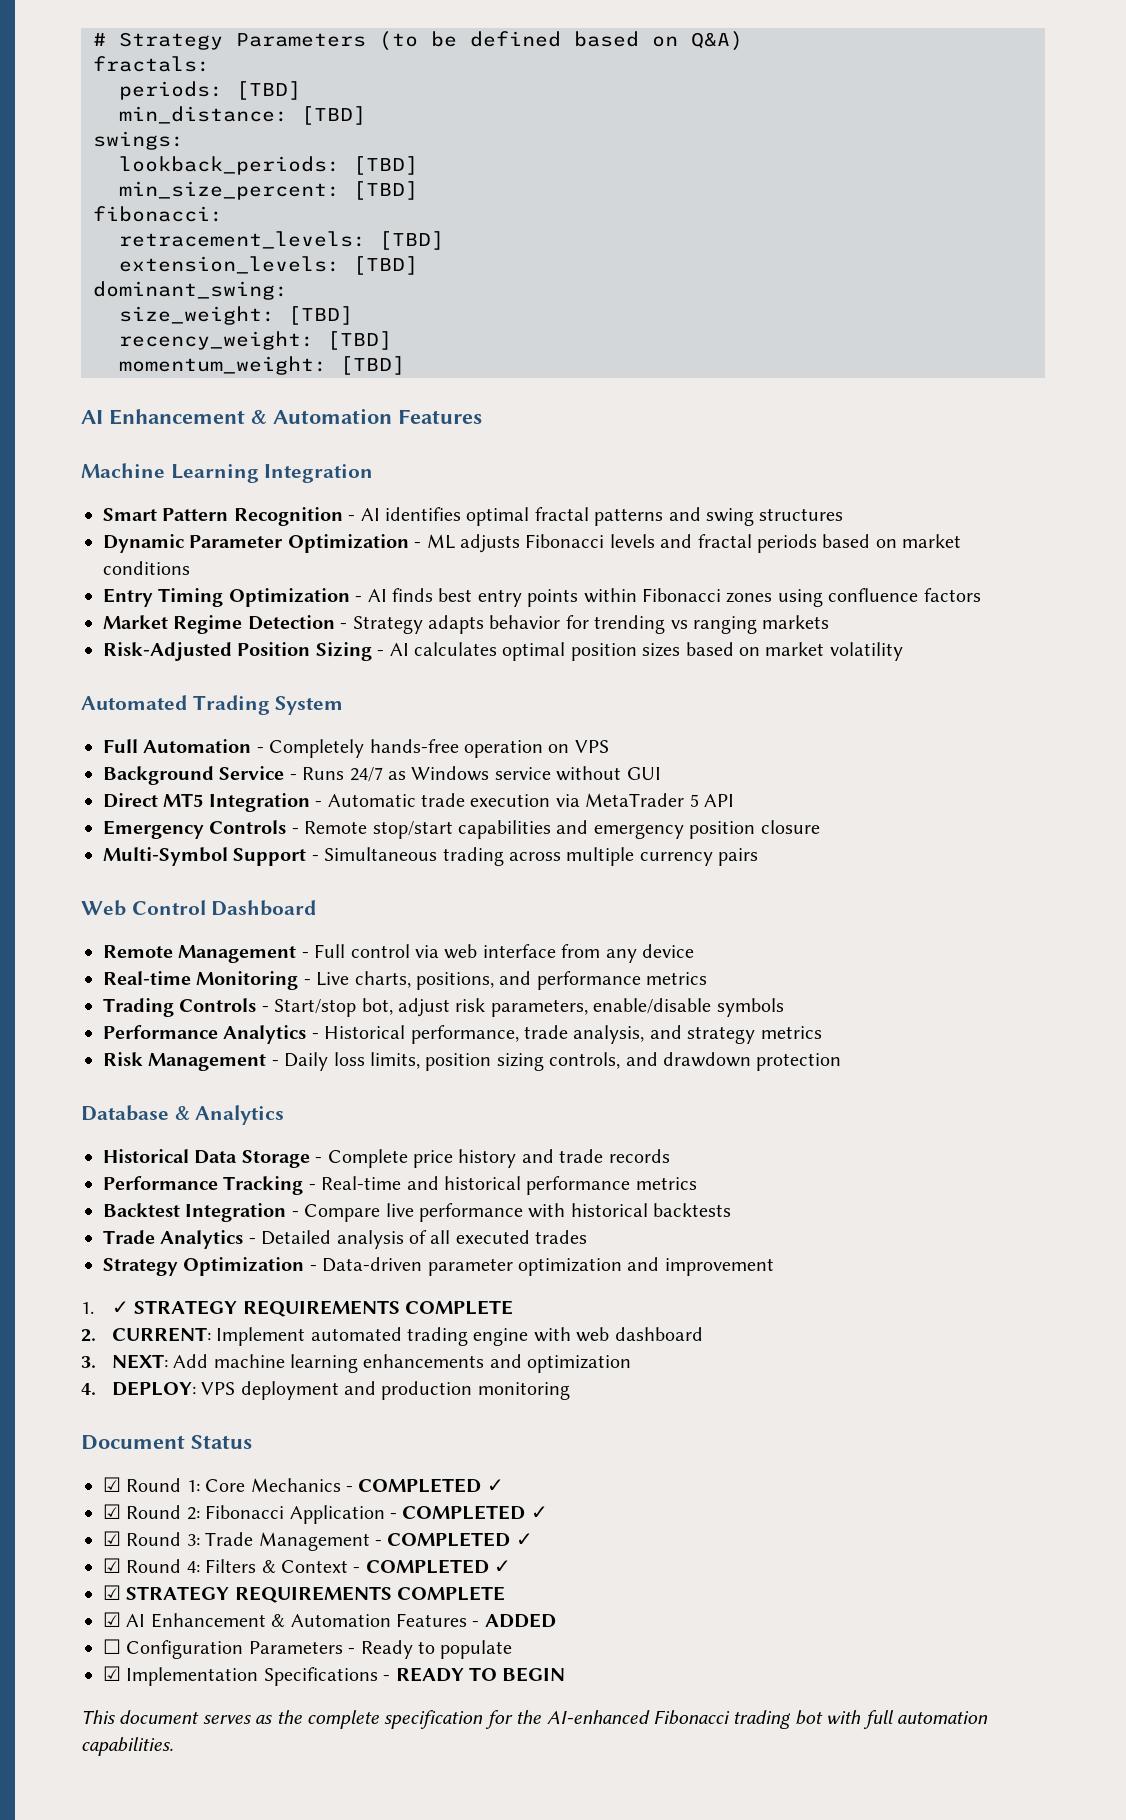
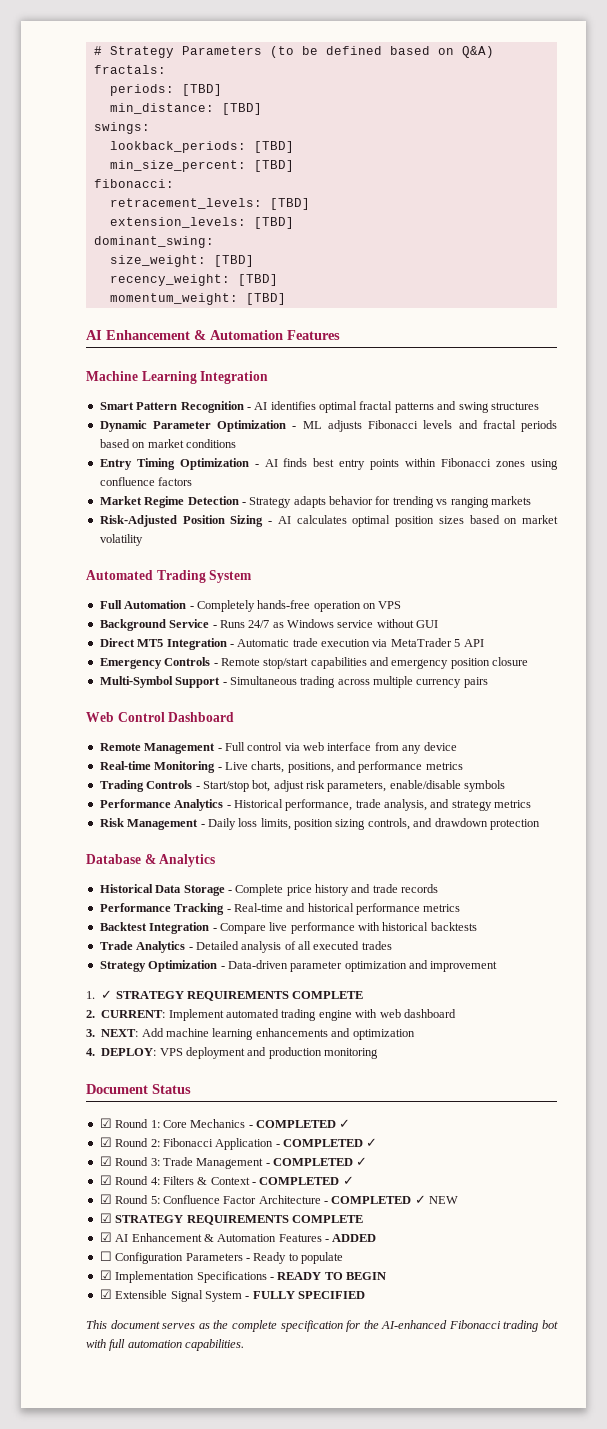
+ ☑ Round 5: Confluence Factor Architecture - COMPLETED ✓ NEW
+ ☑ Extensible Signal System - FULLY SPECIFIED

